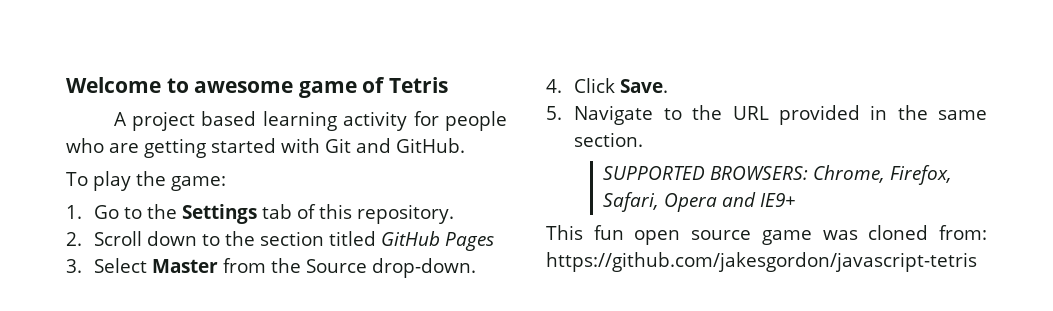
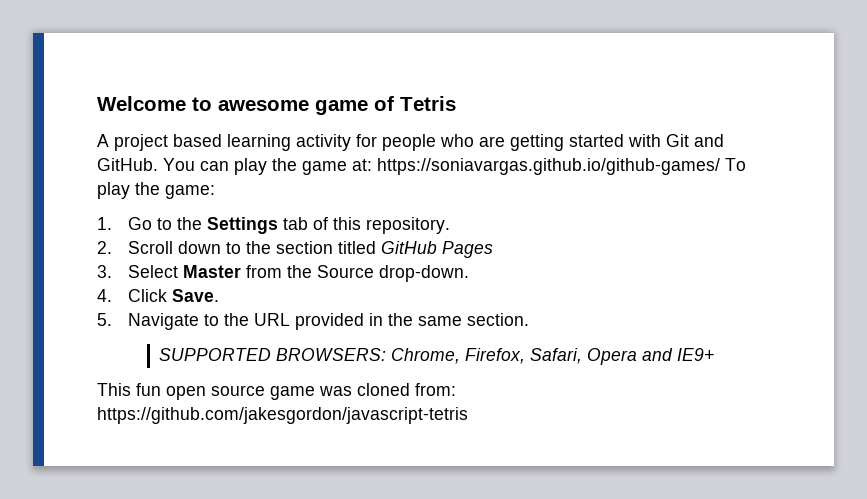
- A project based learning activity for people who are getting started with Git and GitHub.
- To play the game:
+ A project based learning activity for people who are getting started with Git and GitHub. You can play the game at: https://soniavargas.github.io/github-games/ To play the game:

